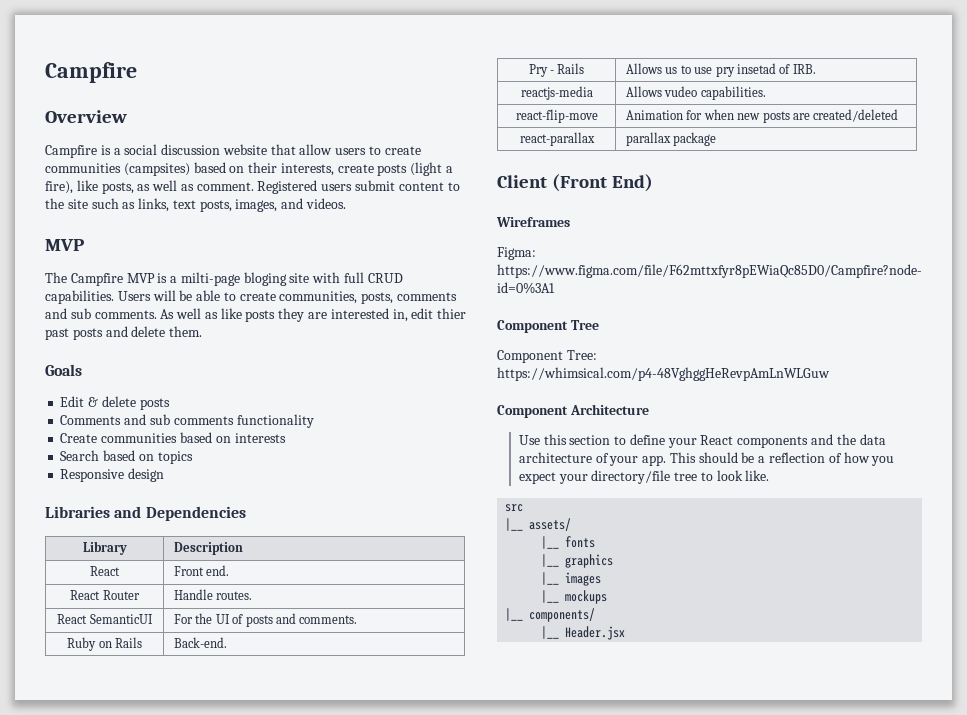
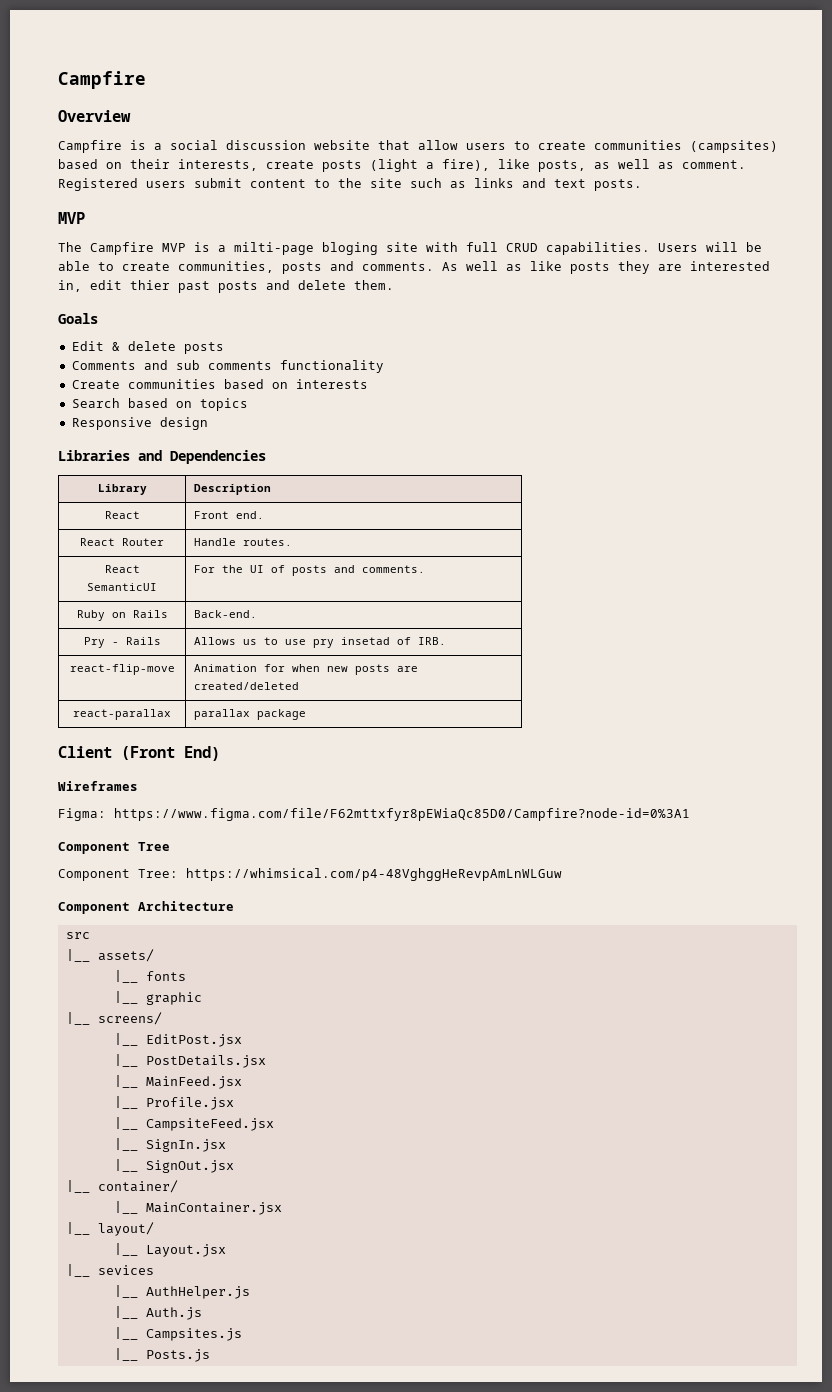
- Registered users submit content to the site such as links, text posts, images, and videos.
+ Registered users submit content to the site such as links and text posts.
- Users will be able to create communities, posts, comments and sub comments.
+ Users will be able to create communities, posts and comments.
- reactjs-media | Allows vudeo capabilities.
- Use this section to define your React components and the data architecture of your app. This should be a reflection of how you expect your directory/file tree to look like.
- |__ graphics
- |__ images
- |__ mockups
- |__ components/
- |__ Header.jsx
+ |__ graphic
+ |__ screens/
+ |__ EditPost.jsx
+ |__ PostDetails.jsx
+ |__ MainFeed.jsx
+ |__ Profile.jsx
+ |__ CampsiteFeed.jsx
+ |__ SignIn.jsx
+ |__ SignOut.jsx
+ |__ container/
+ |__ MainContainer.jsx
+ |__ layout/
+ |__ Layout.jsx
+ |__ sevices
+ |__ AuthHelper.js
+ |__ Auth.js
+ |__ Campsites.js
+ |__ Posts.js

